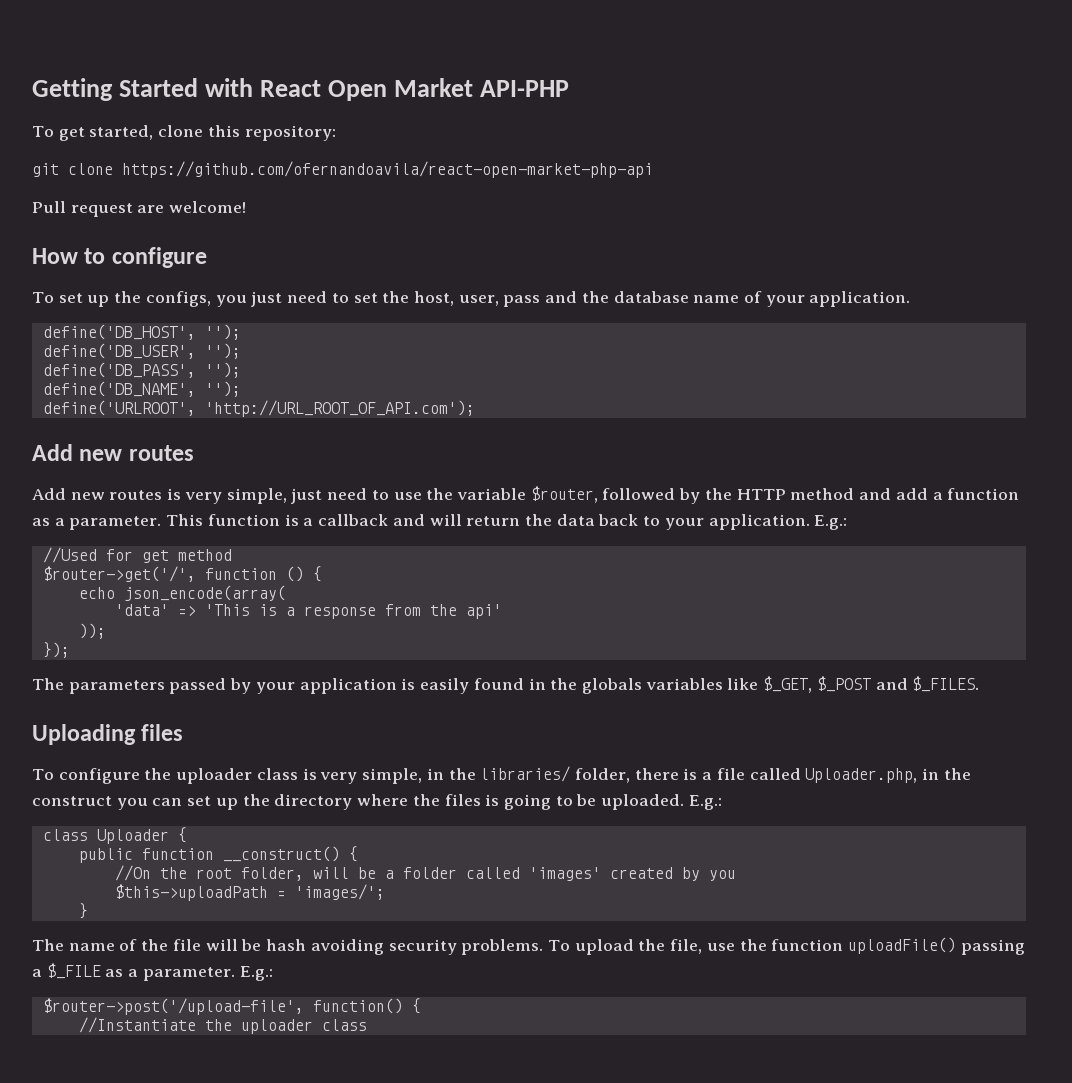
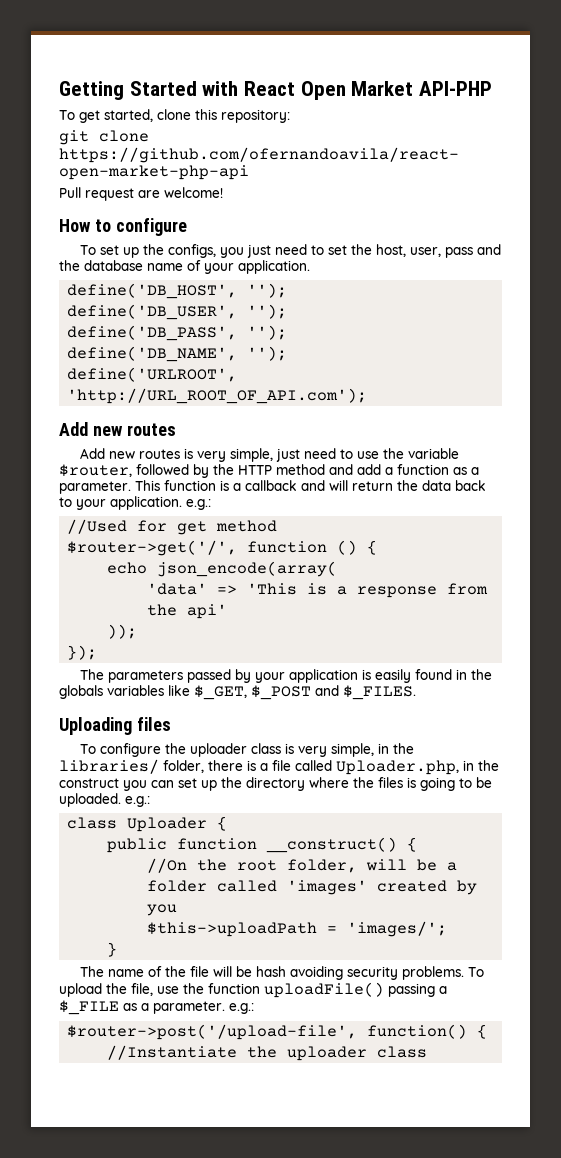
- This function is a callback and will return the data back to your application. E.g.:
+ This function is a callback and will return the data back to your application. e.g.:
- To configure the uploader class is very simple, in the libraries/ folder, there is a file called Uploader.php, in the construct you can set up the directory where the files is going to be uploaded. E.g.:
+ To configure the uploader class is very simple, in the libraries/ folder, there is a file called Uploader.php, in the construct you can set up the directory where the files is going to be uploaded. e.g.:
- To upload the file, use the function uploadFile() passing a $_FILE as a parameter. E.g.:
+ To upload the file, use the function uploadFile() passing a $_FILE as a parameter. e.g.:

